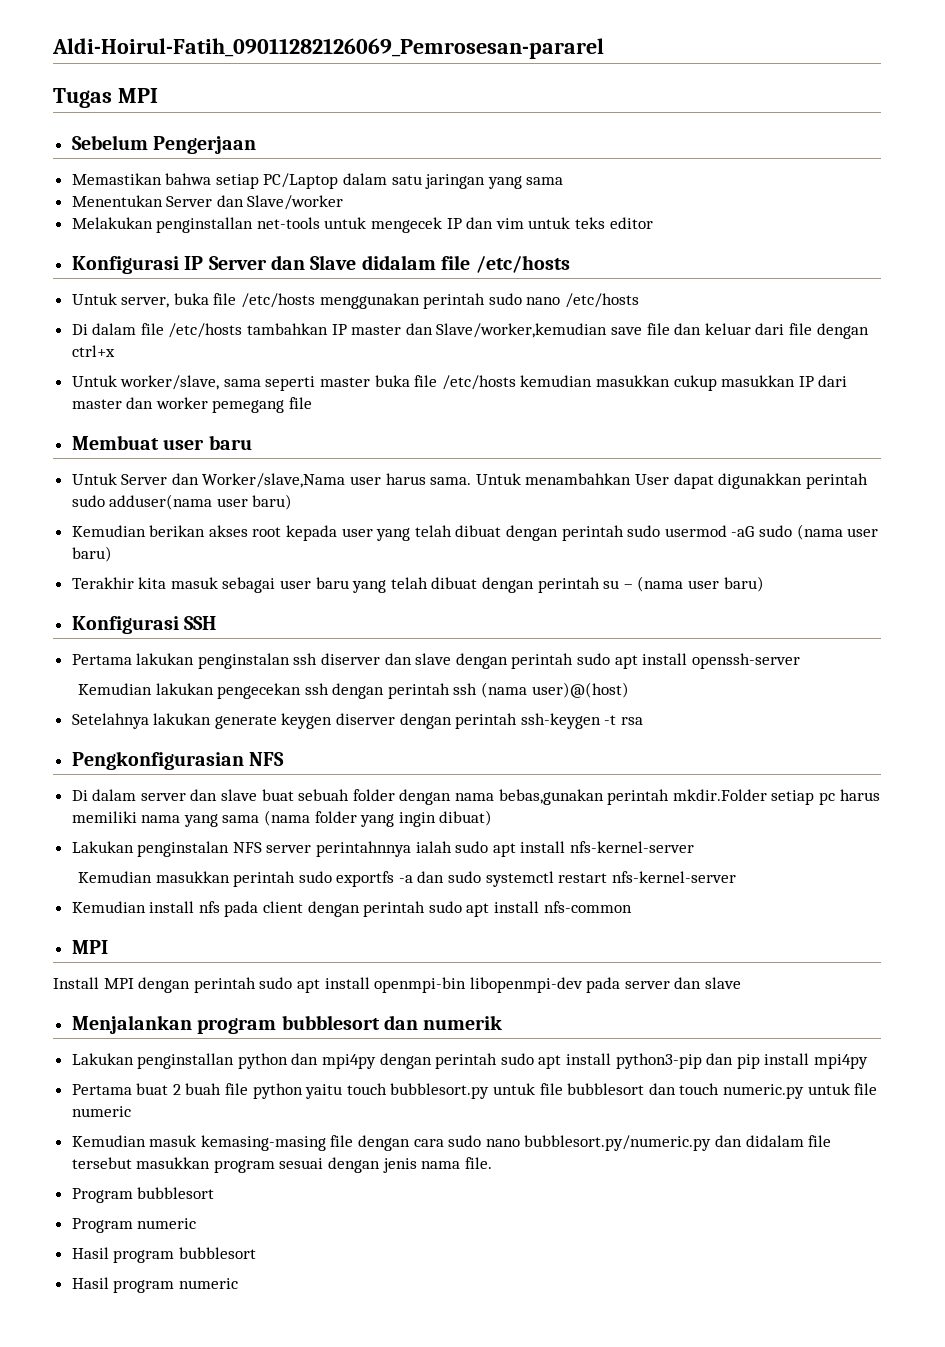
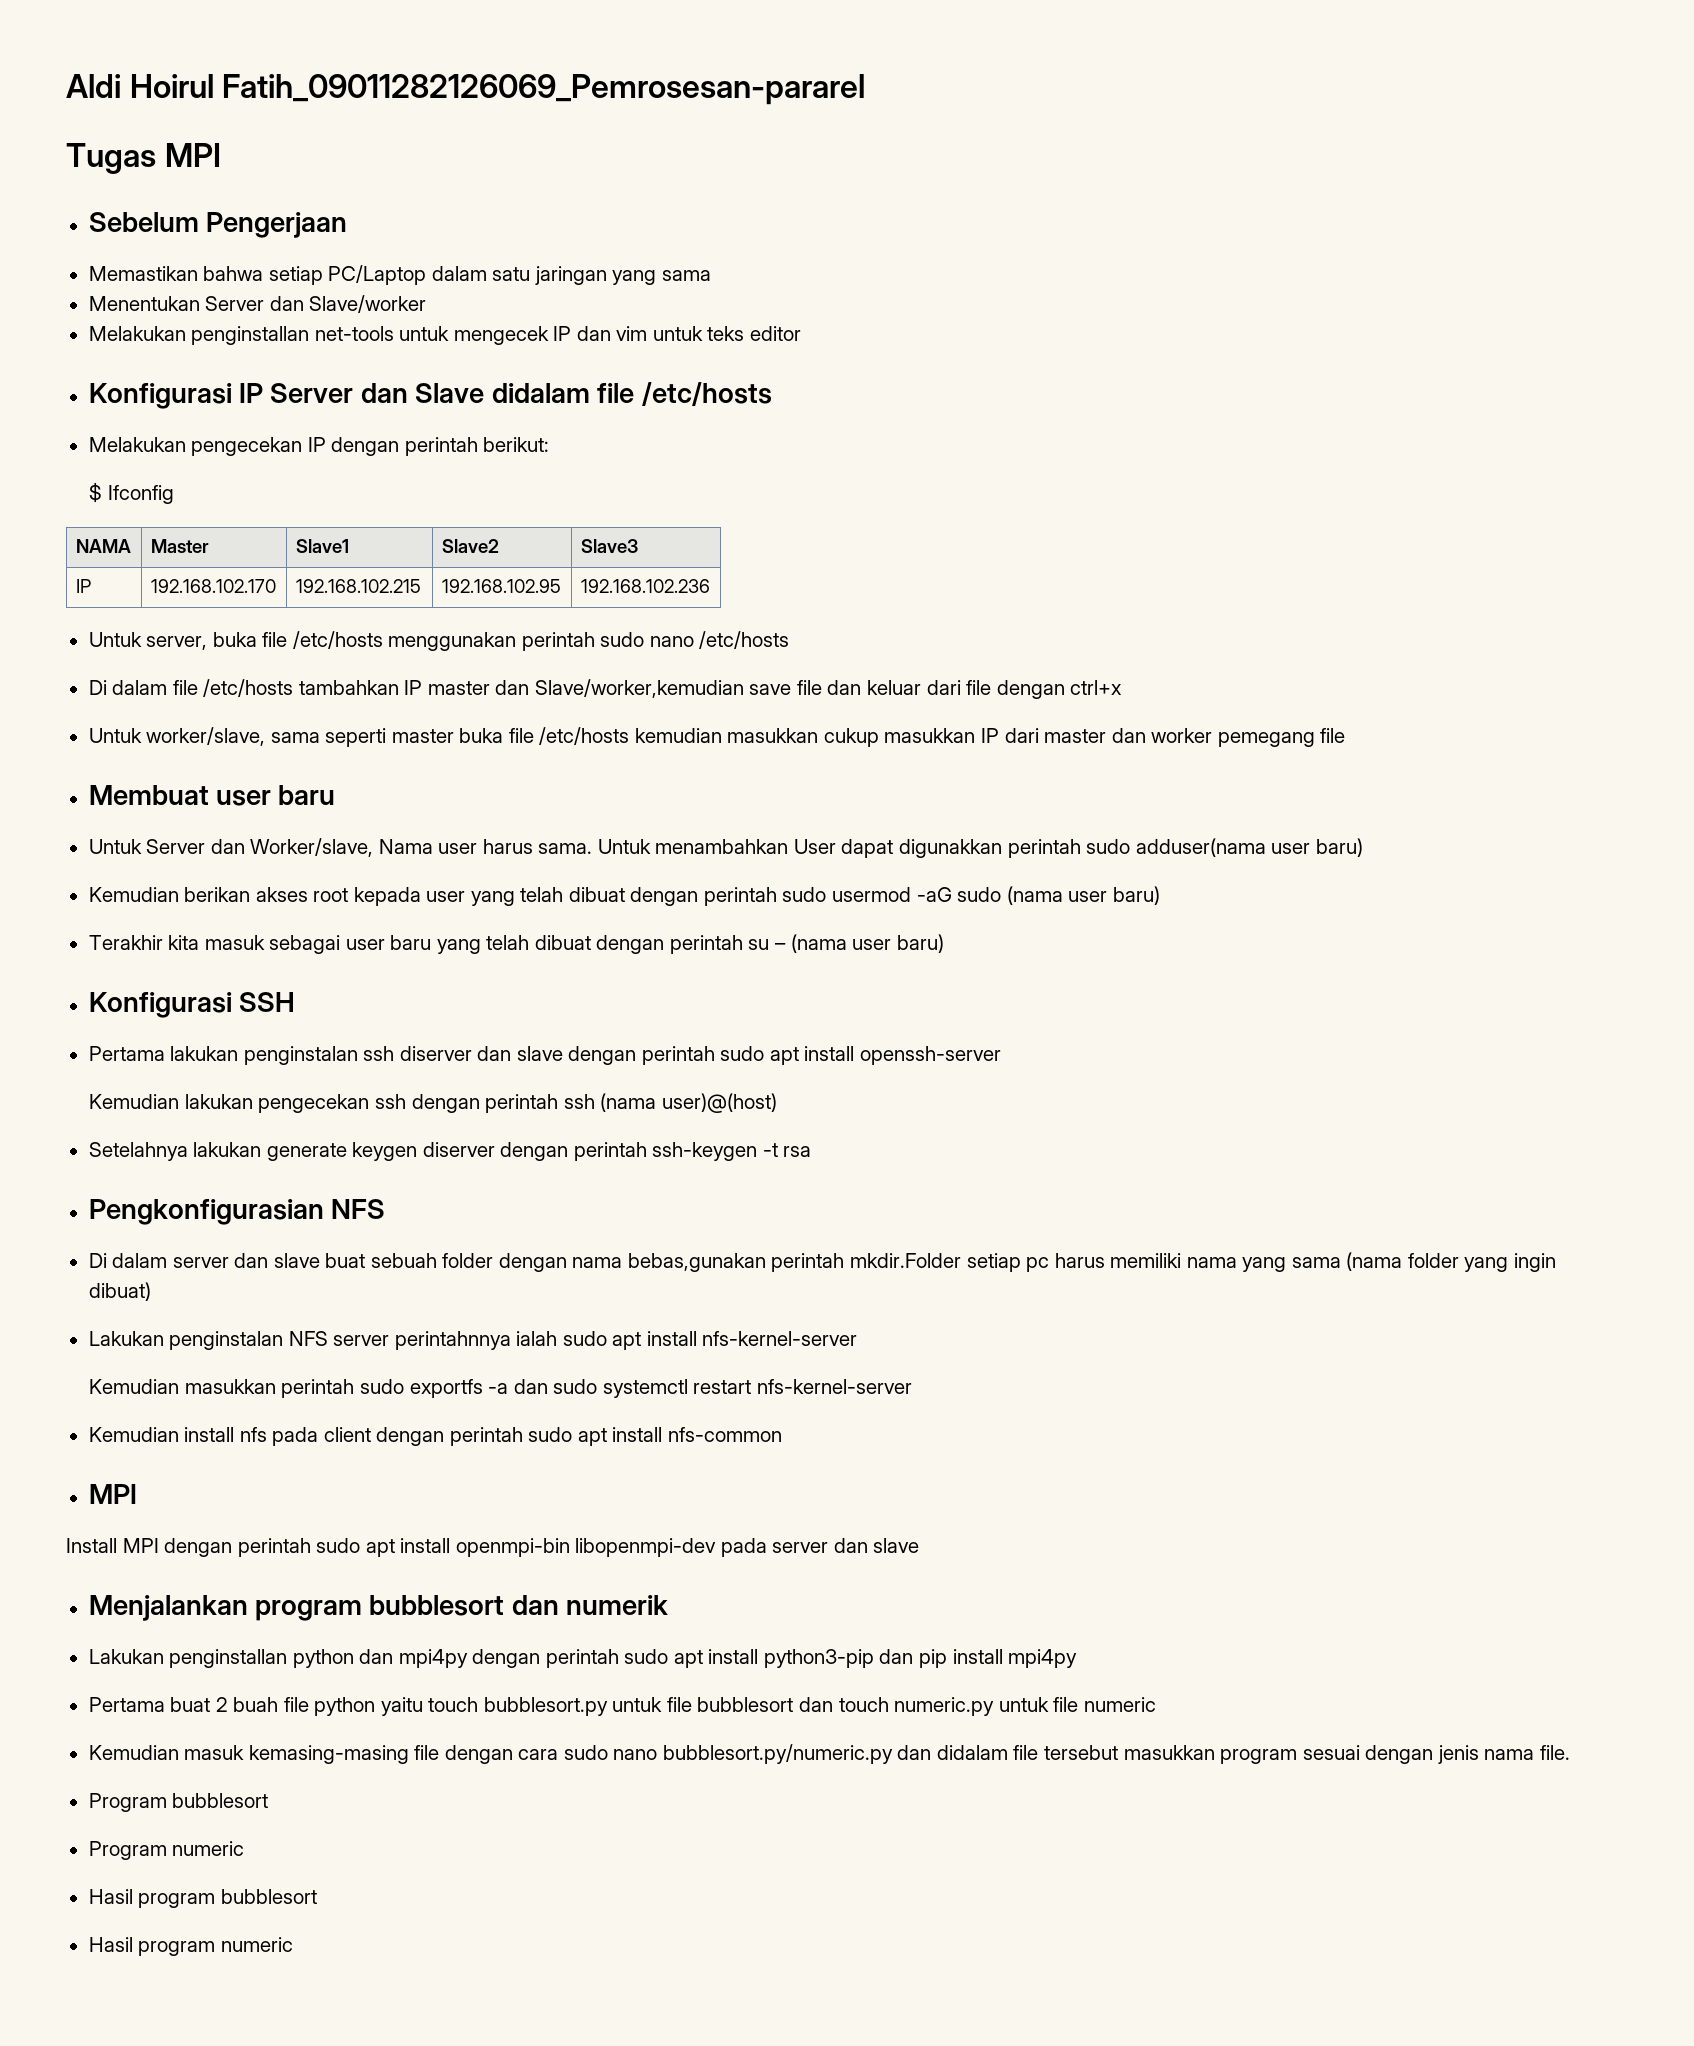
- Aldi-Hoirul-Fatih_09011282126069_Pemrosesan-pararel
+ Aldi Hoirul Fatih_09011282126069_Pemrosesan-pararel
+ Melakukan pengecekan IP dengan perintah berikut:
+ $ Ifconfig
+ NAMA | Master | Slave1 | Slave2 | Slave3
+ IP | 192.168.102.170 | 192.168.102.215 | 192.168.102.95 | 192.168.102.236
- Untuk Server dan Worker/slave,Nama user harus sama.
+ Untuk Server dan Worker/slave, Nama user harus sama.

